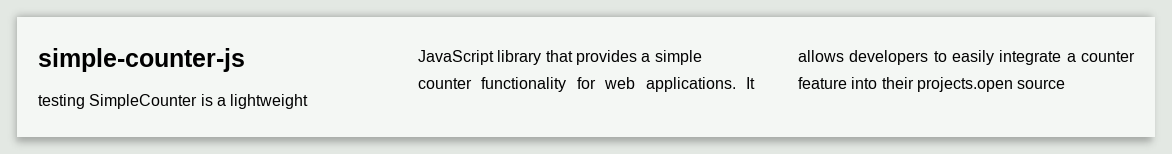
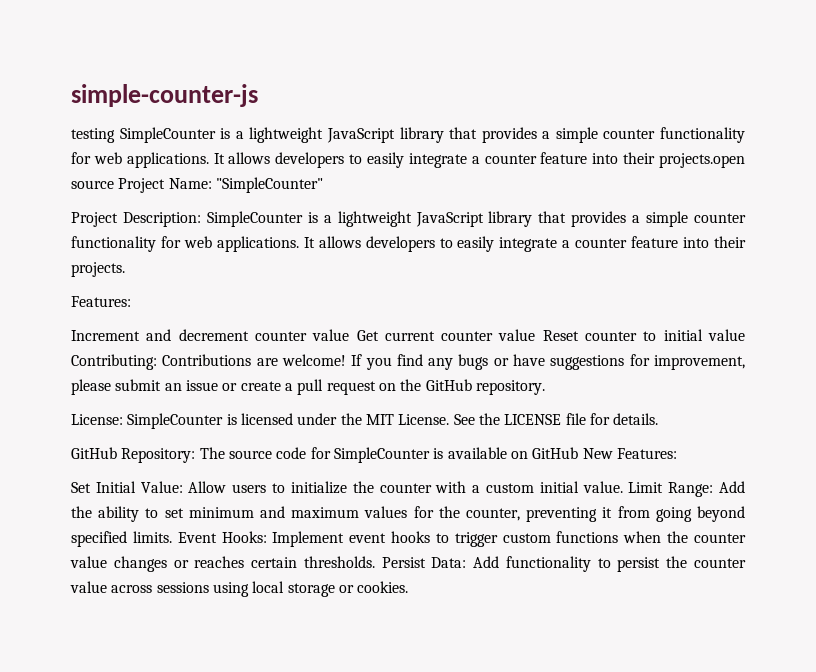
- It allows developers to easily integrate a counter feature into their projects.open source
+ It allows developers to easily integrate a counter feature into their projects.open source Project Name: "SimpleCounter"
+ Project Description: SimpleCounter is a lightweight JavaScript library that provides a simple counter functionality for web applications. It allows developers to easily integrate a counter feature into their projects.
+ Features:
+ Increment and decrement counter value Get current counter value Reset counter to initial value Contributing: Contributions are welcome! If you find any bugs or have suggestions for improvement, please submit an issue or create a pull request on the GitHub repository.
+ License: SimpleCounter is licensed under the MIT License. See the LICENSE file for details.
+ GitHub Repository: The source code for SimpleCounter is available on GitHub New Features:
+ Set Initial Value: Allow users to initialize the counter with a custom initial value. Limit Range: Add the ability to set minimum and maximum values for the counter, preventing it from going beyond specified limits. Event Hooks: Implement event hooks to trigger custom functions when the counter value changes or reaches certain thresholds. Persist Data: Add functionality to persist the counter value across sessions using local storage or cookies.

